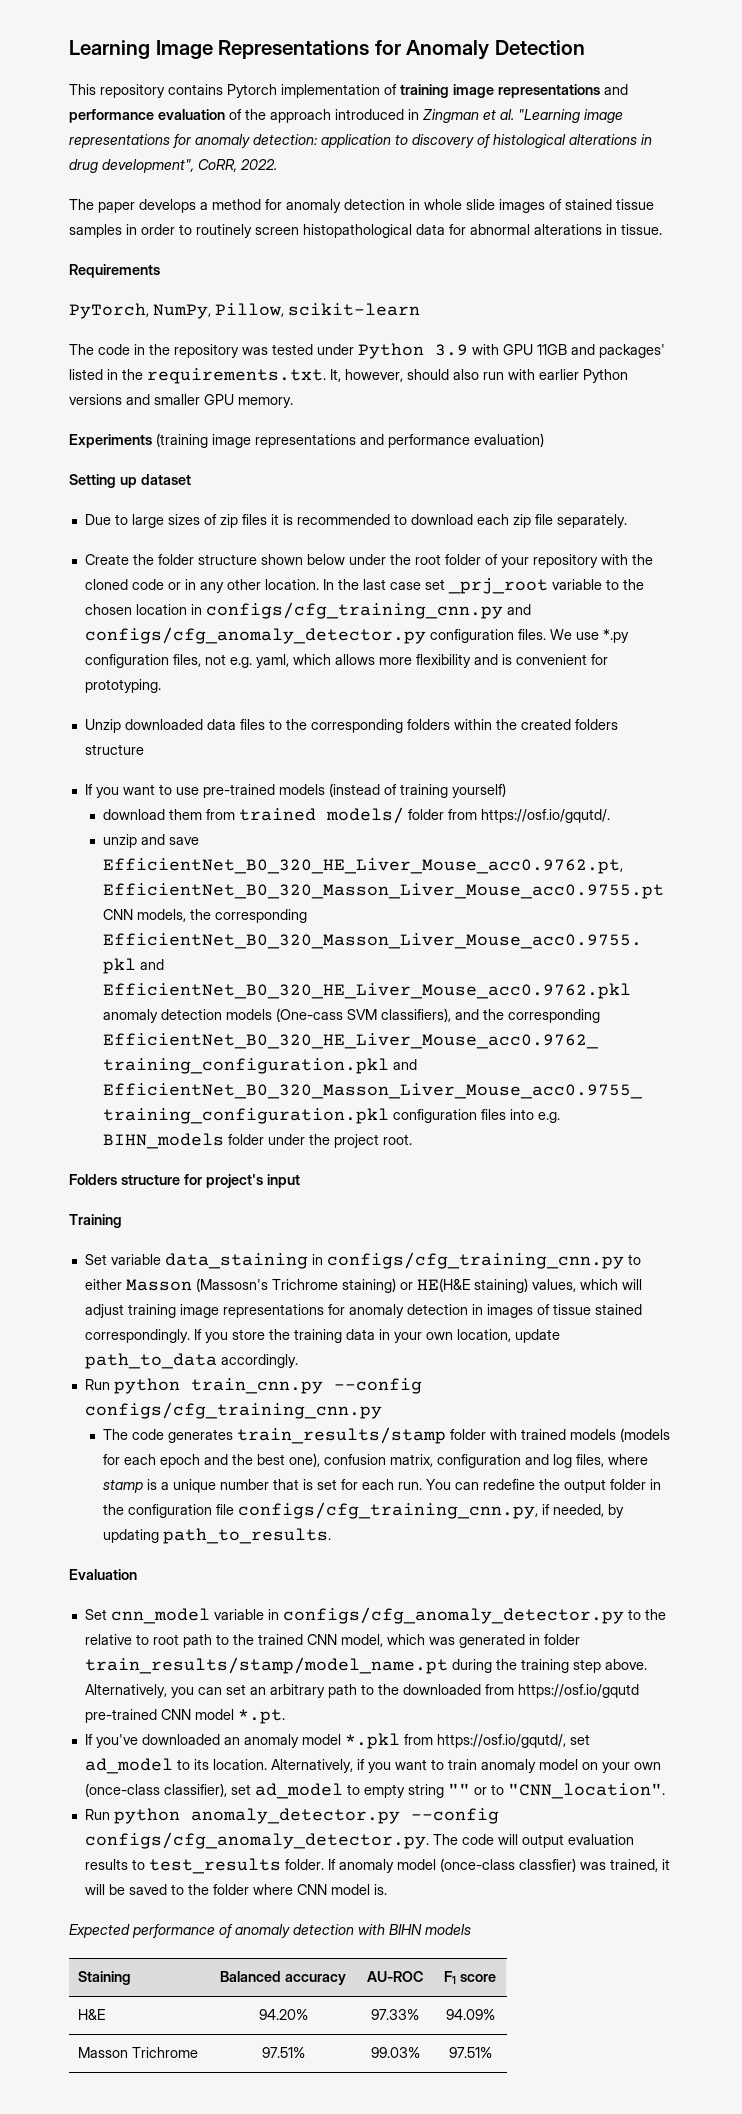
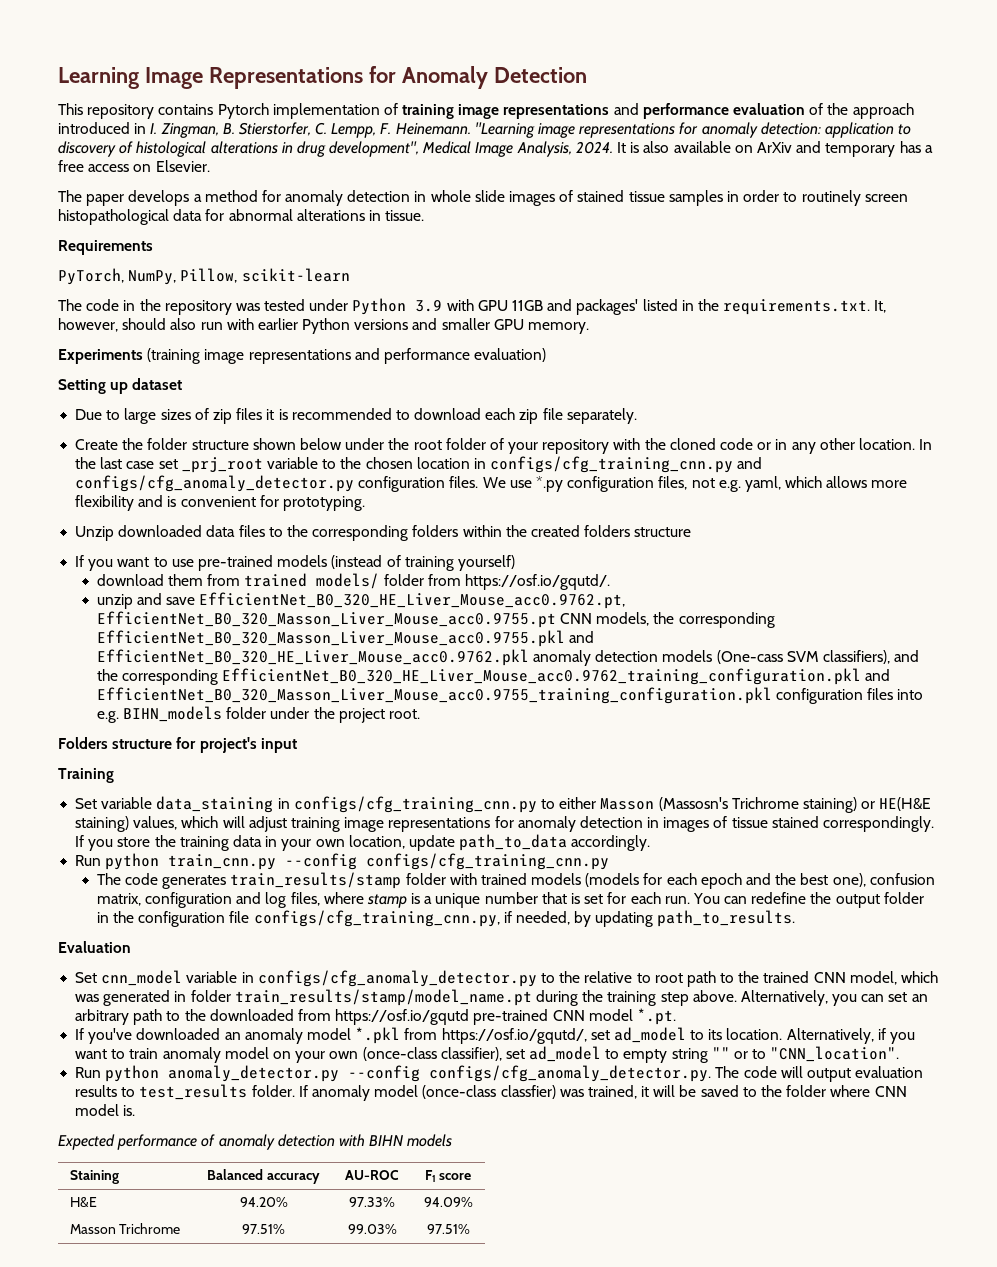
- This repository contains Pytorch implementation of training image representations and performance evaluation of the approach introduced in Zingman et al. "Learning image representations for anomaly detection: application to discovery of histological alterations in drug development", CoRR, 2022.
+ This repository contains Pytorch implementation of training image representations and performance evaluation of the approach introduced in I. Zingman, B. Stierstorfer, C. Lempp, F. Heinemann. "Learning image representations for anomaly detection: application to discovery of histological alterations in drug development", Medical Image Analysis, 2024. It is also available on ArXiv and temporary has a free access on Elsevier.

